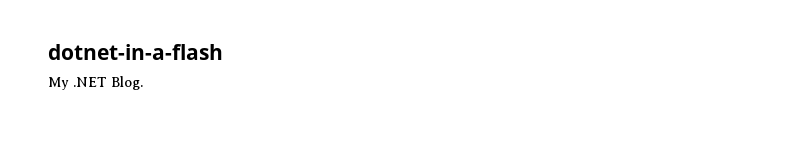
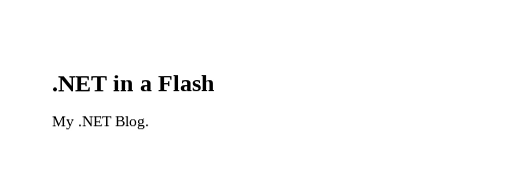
- dotnet-in-a-flash
+ .NET in a Flash

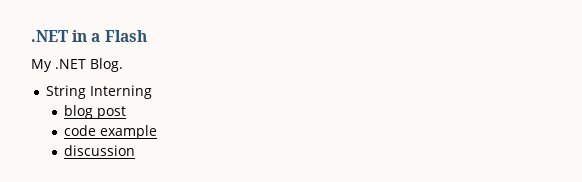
+ String Interning
+ blog post
+ code example
+ discussion

